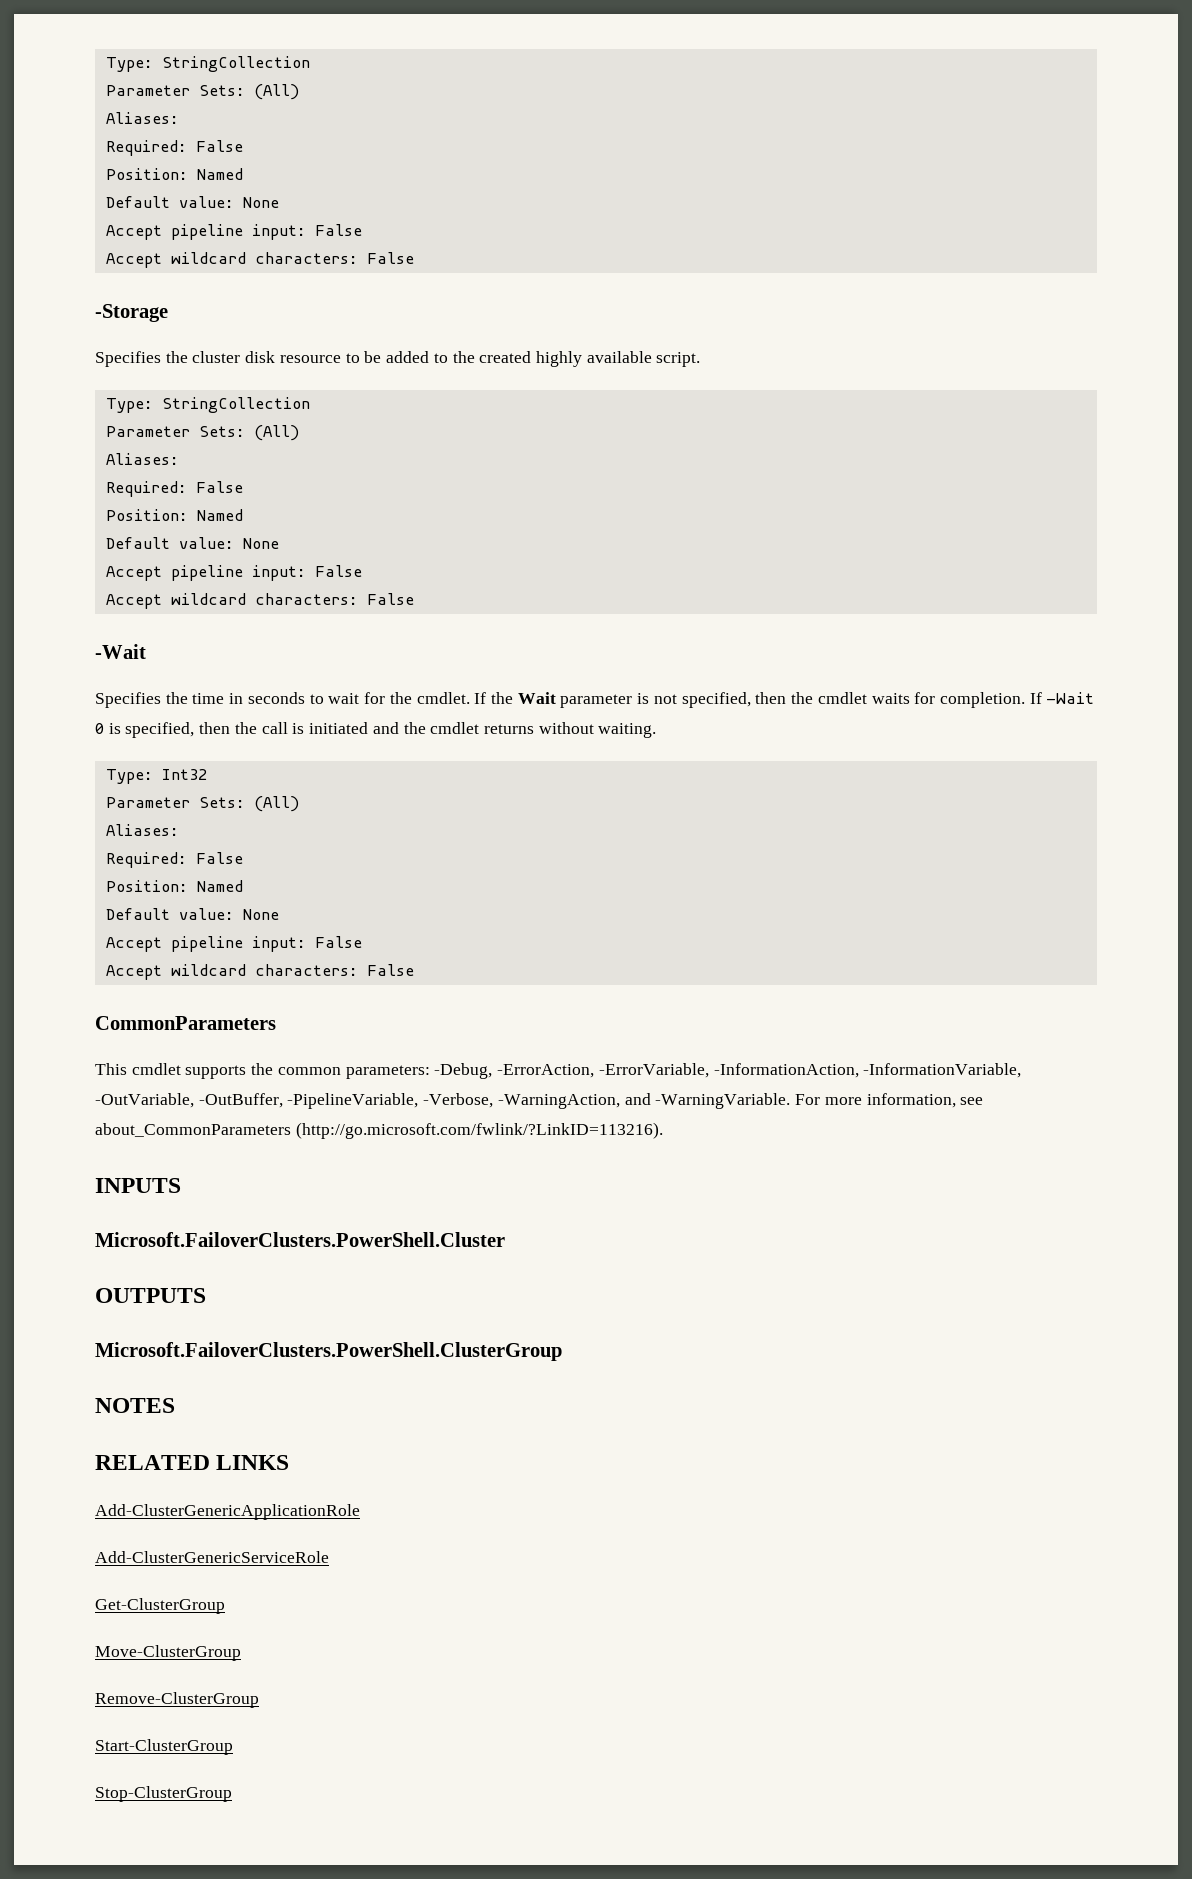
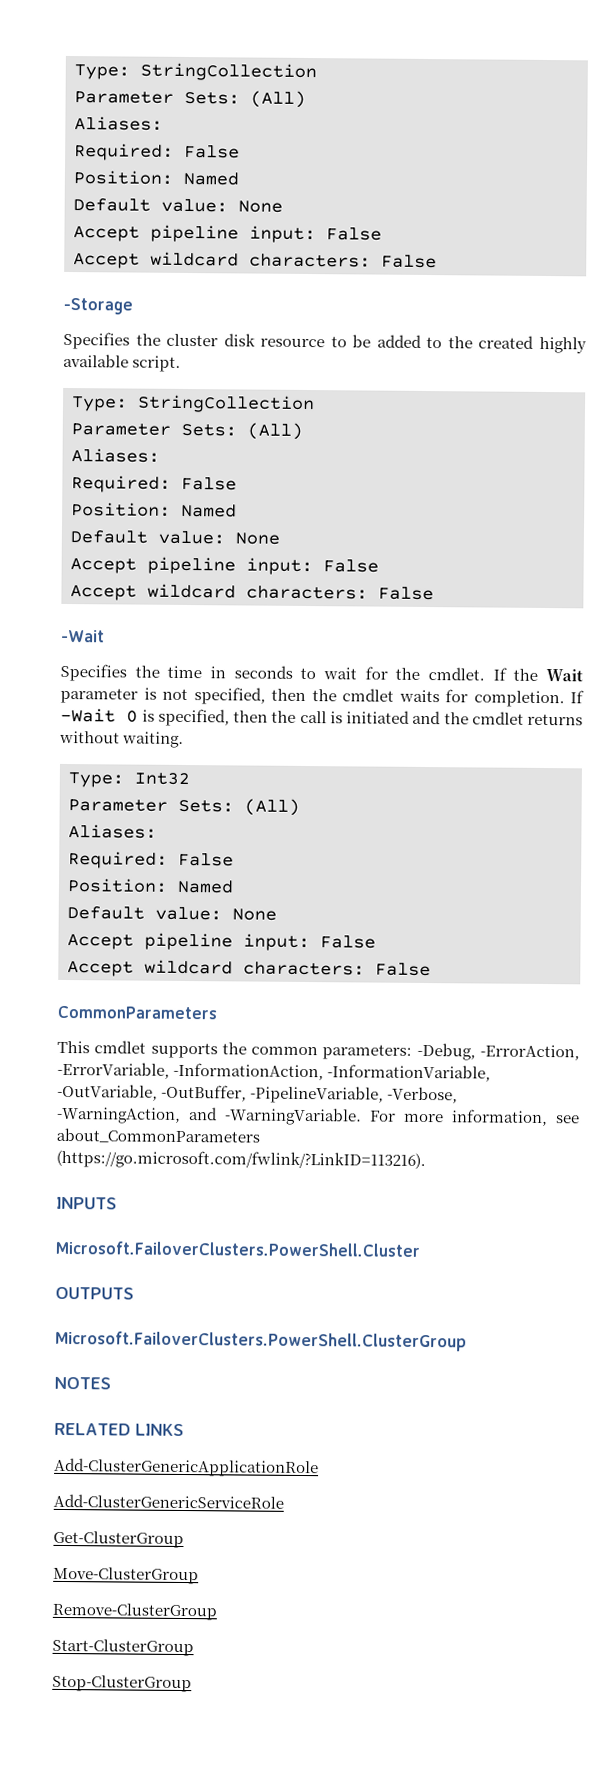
- For more information, see about_CommonParameters (http://go.microsoft.com/fwlink/?LinkID=113216).
+ For more information, see about_CommonParameters (https://go.microsoft.com/fwlink/?LinkID=113216).

